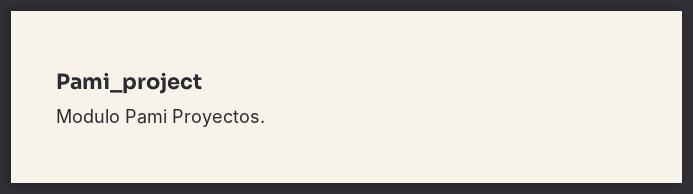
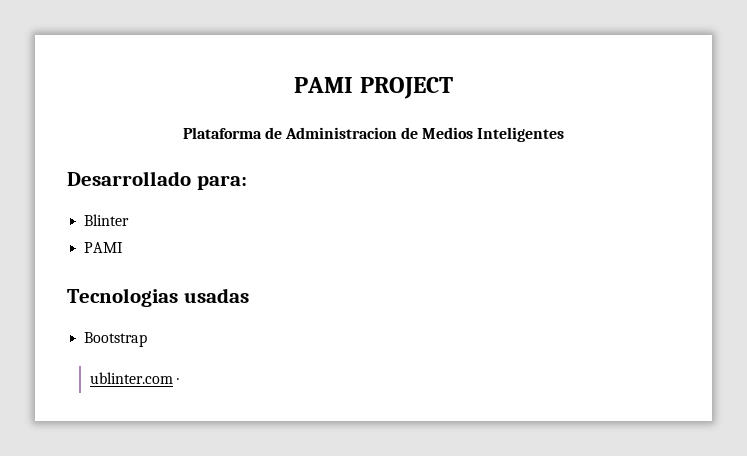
- Pami_project
- Modulo Pami Proyectos.
+ PAMI PROJECT
+ Plataforma de Administracion de Medios Inteligentes
+ Desarrollado para:
+ Blinter
+ PAMI
+ Tecnologias usadas
+ Bootstrap
+ ublinter.com ·

